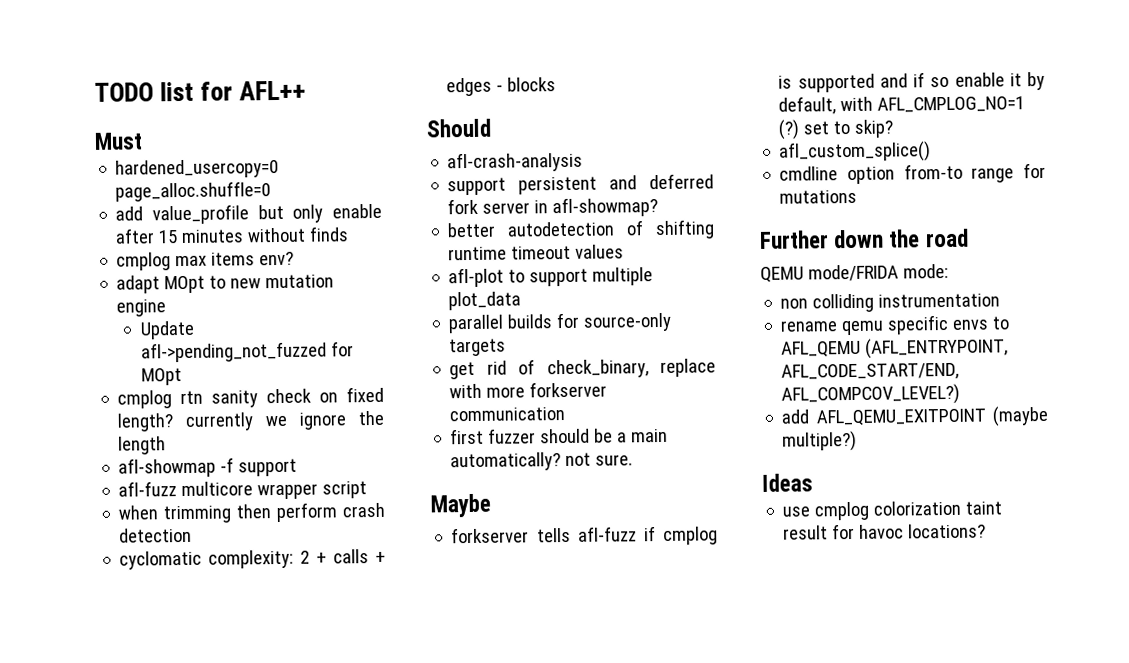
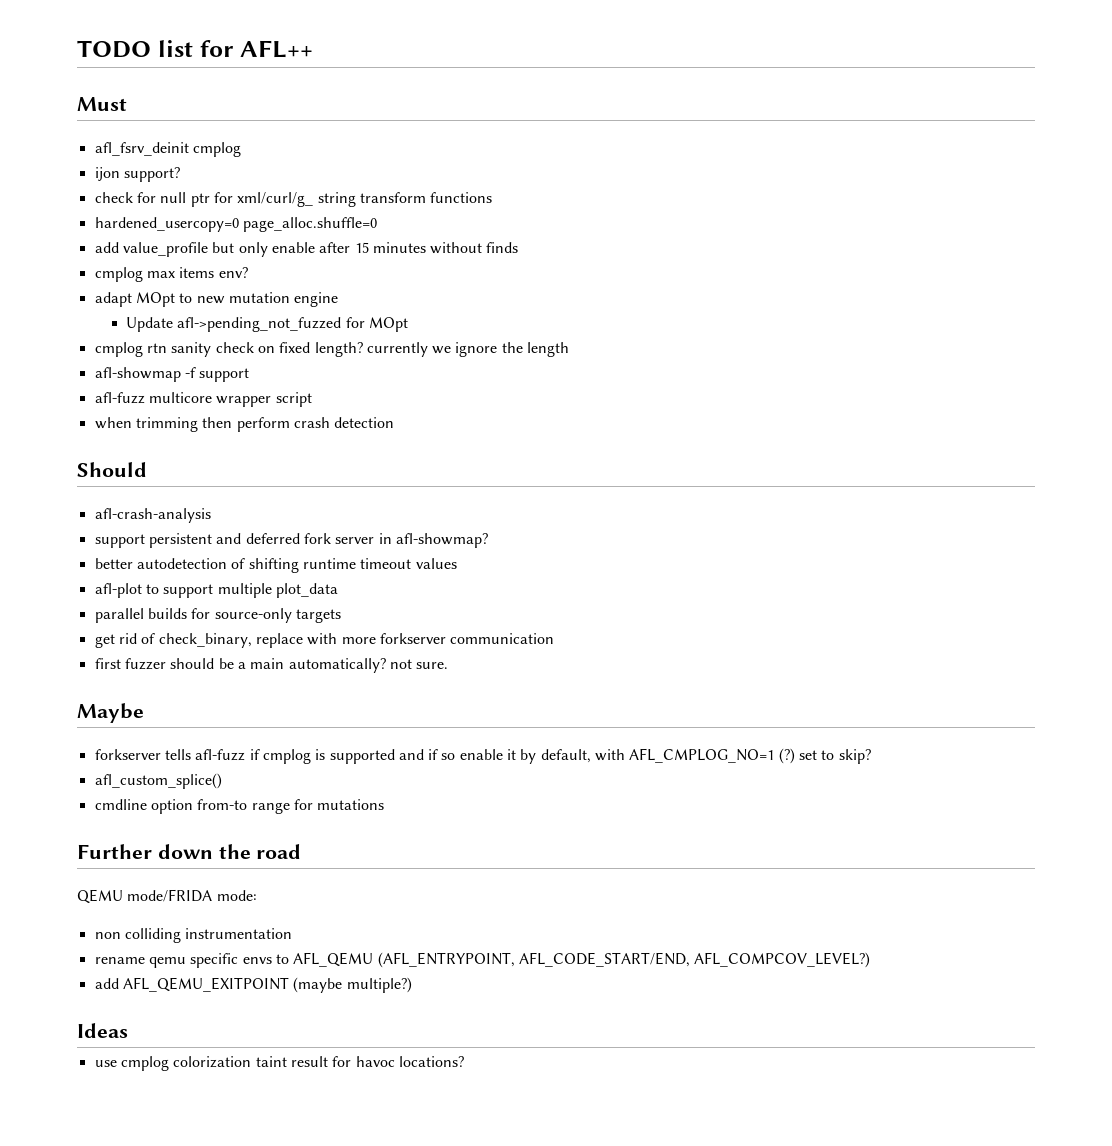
+ afl_fsrv_deinit cmplog
+ ijon support?
+ check for null ptr for xml/curl/g_ string transform functions
- cyclomatic complexity: 2 + calls + edges - blocks

